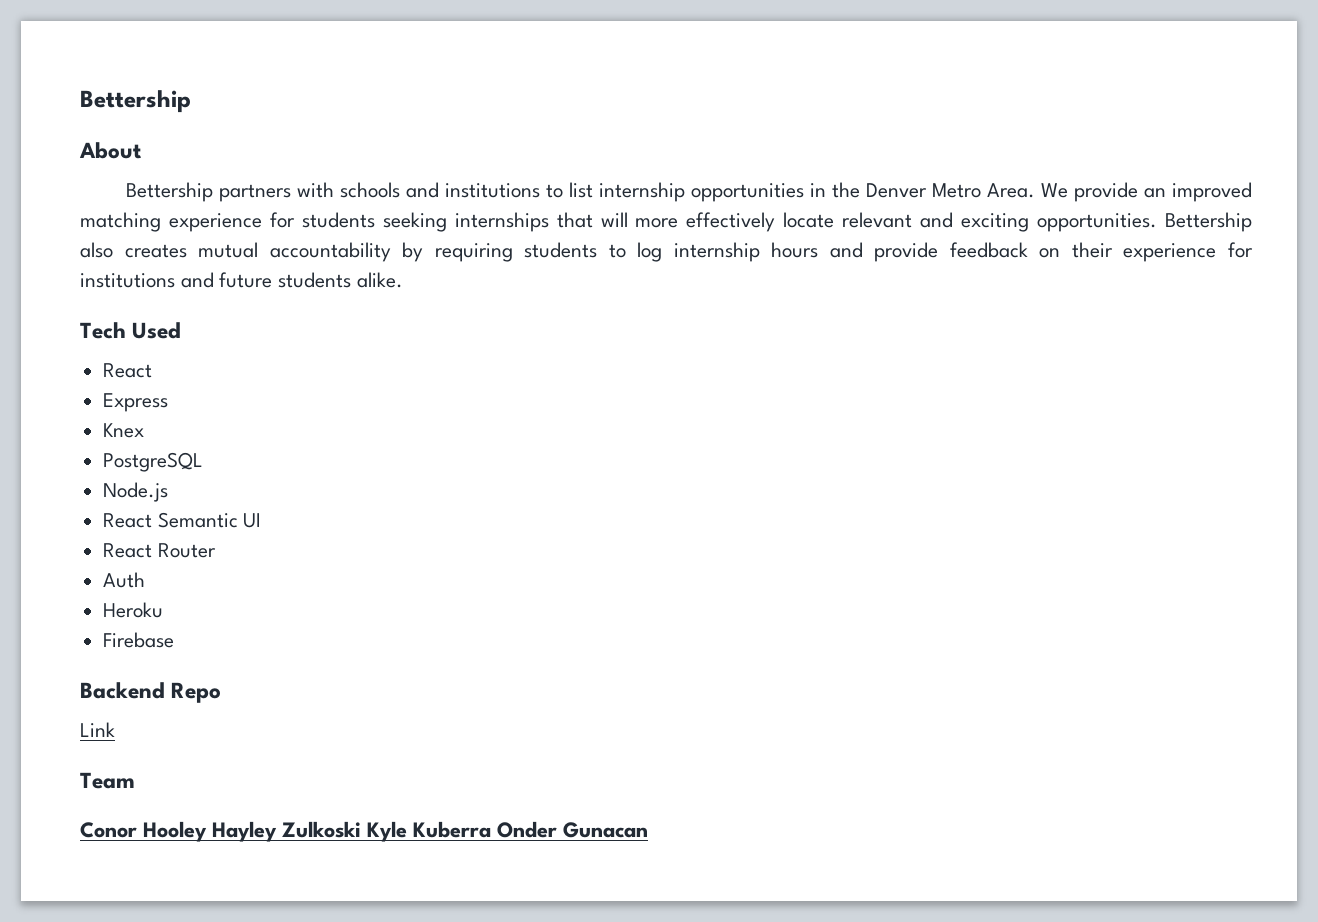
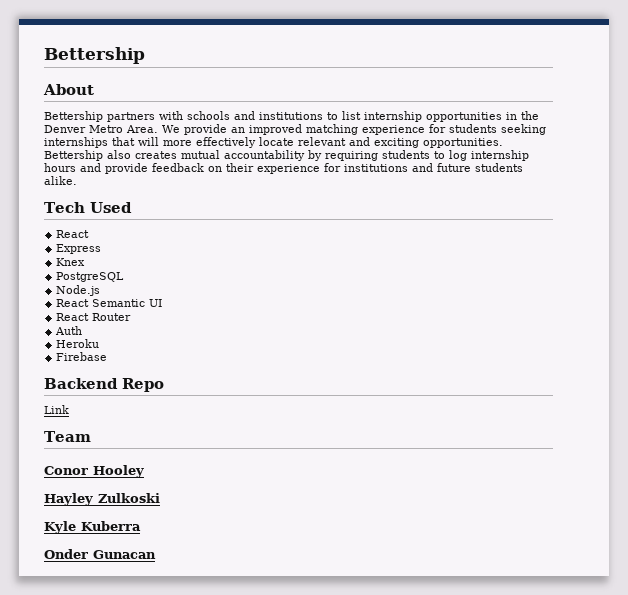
- Conor Hooley Hayley Zulkoski Kyle Kuberra Onder Gunacan
+ Conor Hooley
+ Hayley Zulkoski
+ Kyle Kuberra
+ Onder Gunacan

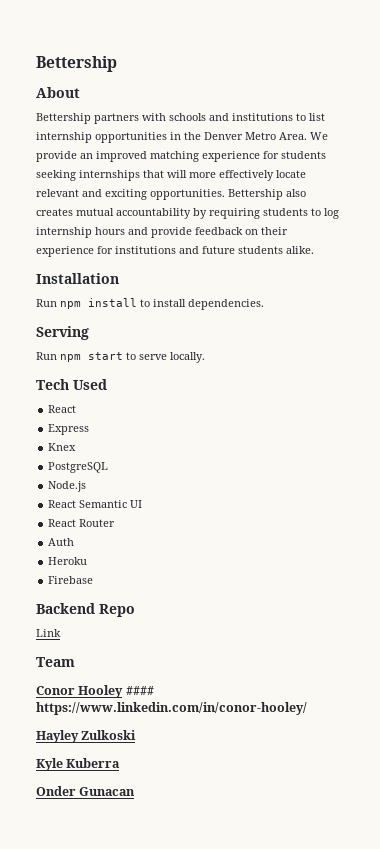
+ Installation
+ Run npm install to install dependencies.
+ Serving
+ Run npm start to serve locally.
- Conor Hooley
+ Conor Hooley #### https://www.linkedin.com/in/conor-hooley/

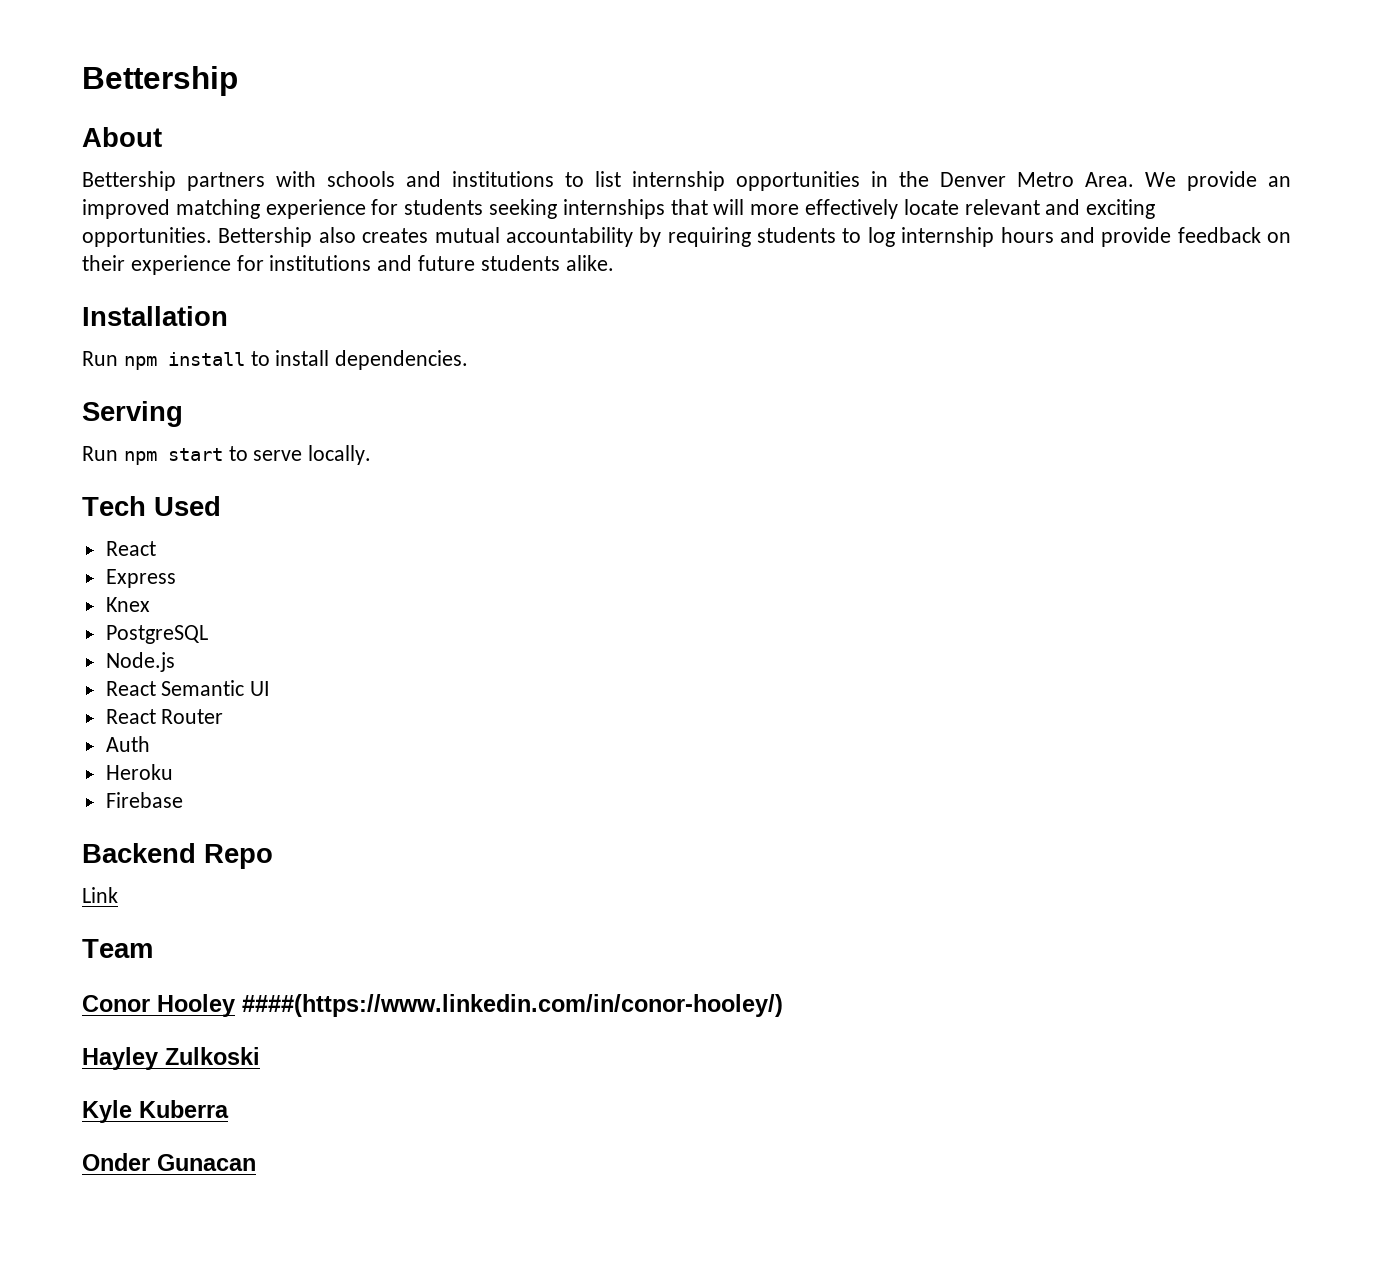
- Conor Hooley #### https://www.linkedin.com/in/conor-hooley/
+ Conor Hooley ####(https://www.linkedin.com/in/conor-hooley/)

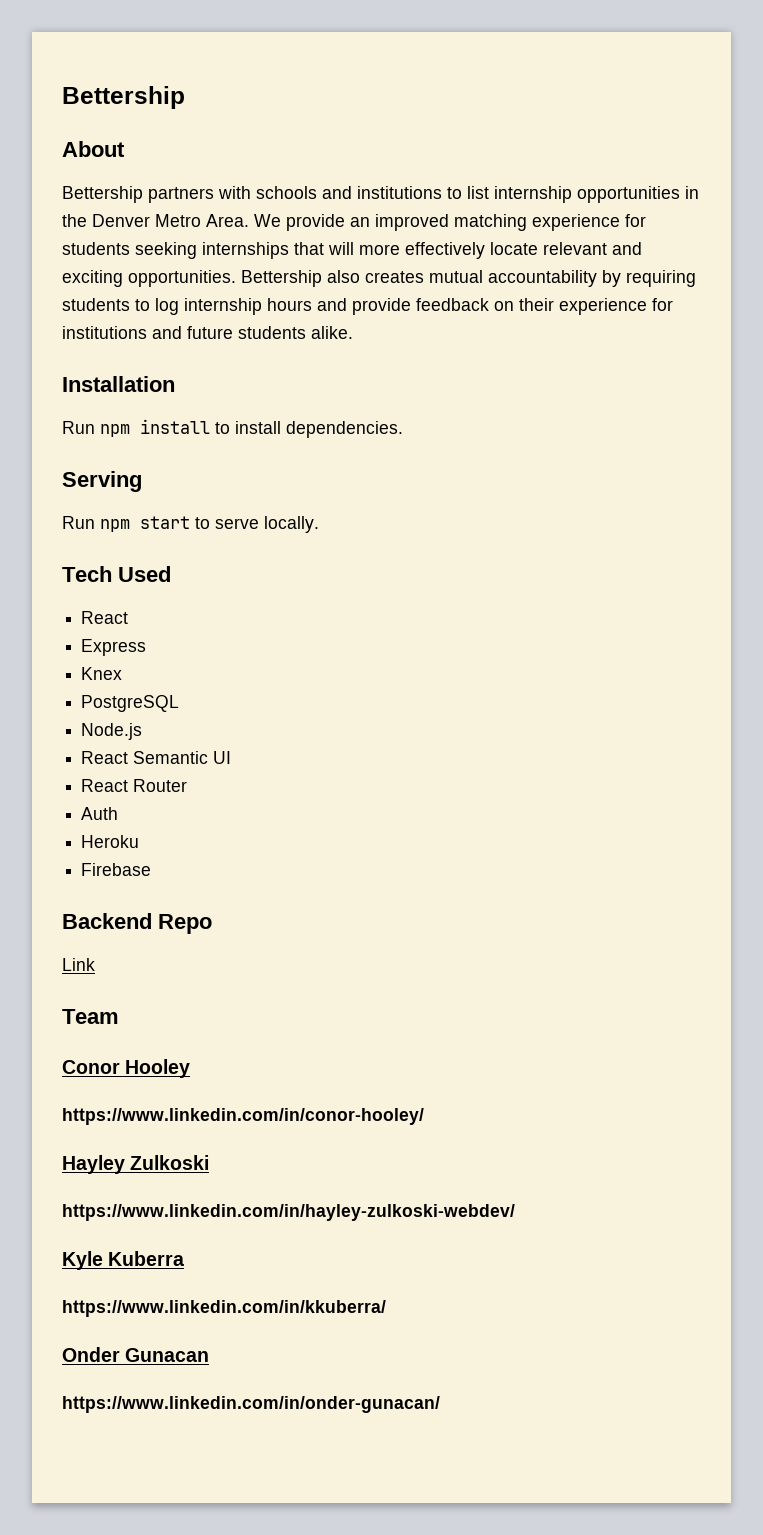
- Conor Hooley ####(https://www.linkedin.com/in/conor-hooley/)
+ Conor Hooley
+ https://www.linkedin.com/in/conor-hooley/
+ https://www.linkedin.com/in/hayley-zulkoski-webdev/
+ https://www.linkedin.com/in/kkuberra/
+ https://www.linkedin.com/in/onder-gunacan/

